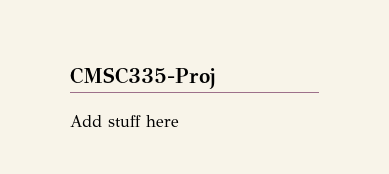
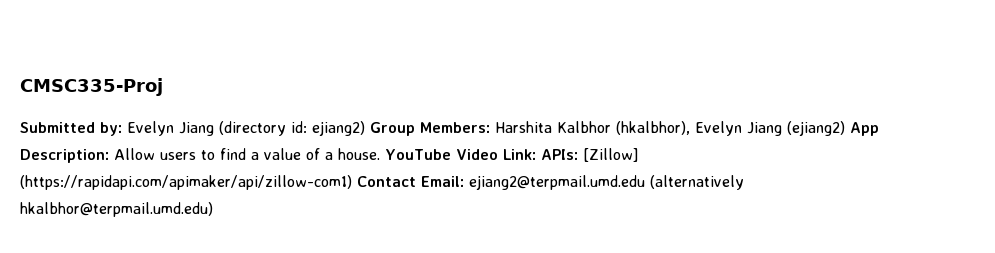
- Add stuff here
+ Submitted by: Evelyn Jiang (directory id: ejiang2) Group Members: Harshita Kalbhor (hkalbhor), Evelyn Jiang (ejiang2) App Description: Allow users to find a value of a house. YouTube Video Link: APIs: [Zillow] (https://rapidapi.com/apimaker/api/zillow-com1) Contact Email: ejiang2@terpmail.umd.edu (alternatively hkalbhor@terpmail.umd.edu)

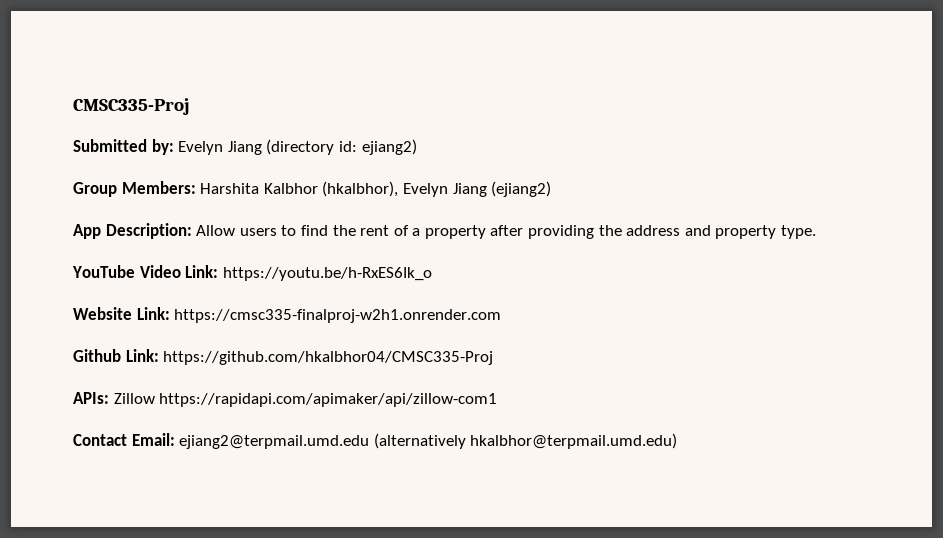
- Submitted by: Evelyn Jiang (directory id: ejiang2) Group Members: Harshita Kalbhor (hkalbhor), Evelyn Jiang (ejiang2) App Description: Allow users to find a value of a house. YouTube Video Link: APIs: [Zillow] (https://rapidapi.com/apimaker/api/zillow-com1) Contact Email: ejiang2@terpmail.umd.edu (alternatively hkalbhor@terpmail.umd.edu)
+ Submitted by: Evelyn Jiang (directory id: ejiang2)
+ Group Members: Harshita Kalbhor (hkalbhor), Evelyn Jiang (ejiang2)
+ App Description: Allow users to find the rent of a property after providing the address and property type.
+ YouTube Video Link: https://youtu.be/h-RxES6Ik_o
+ Website Link: https://cmsc335-finalproj-w2h1.onrender.com
+ Github Link: https://github.com/hkalbhor04/CMSC335-Proj
+ APIs: Zillow https://rapidapi.com/apimaker/api/zillow-com1
+ Contact Email: ejiang2@terpmail.umd.edu (alternatively hkalbhor@terpmail.umd.edu)

